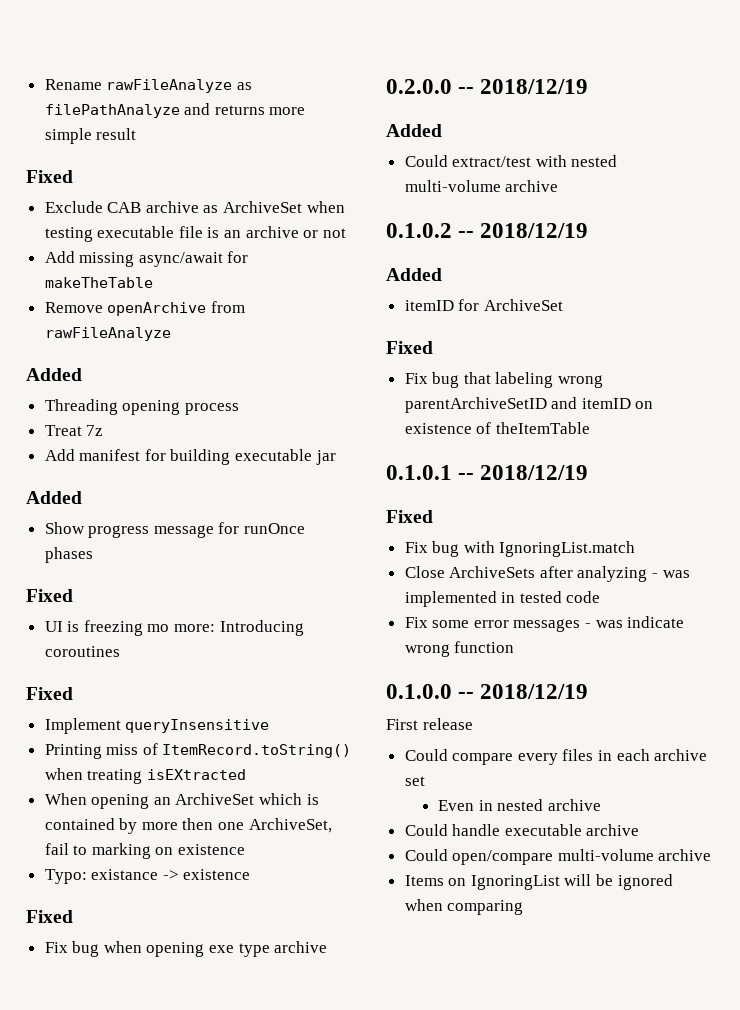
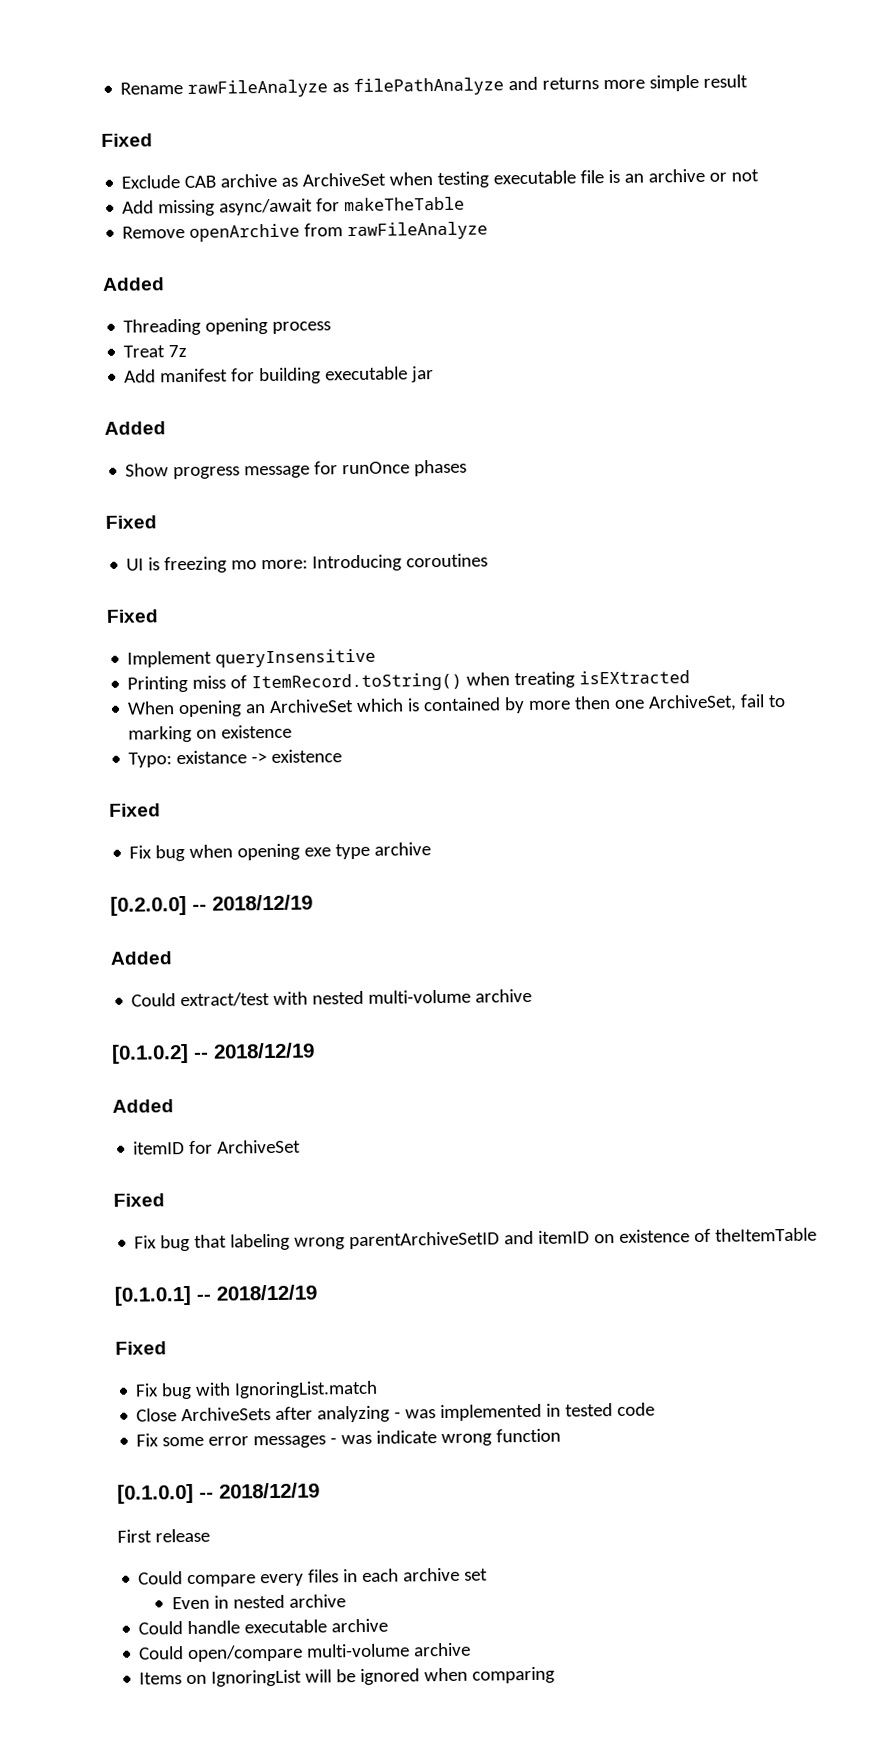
- 0.2.0.0 -- 2018/12/19
+ [0.2.0.0] -- 2018/12/19
- 0.1.0.2 -- 2018/12/19
+ [0.1.0.2] -- 2018/12/19
- 0.1.0.1 -- 2018/12/19
+ [0.1.0.1] -- 2018/12/19
- 0.1.0.0 -- 2018/12/19
+ [0.1.0.0] -- 2018/12/19

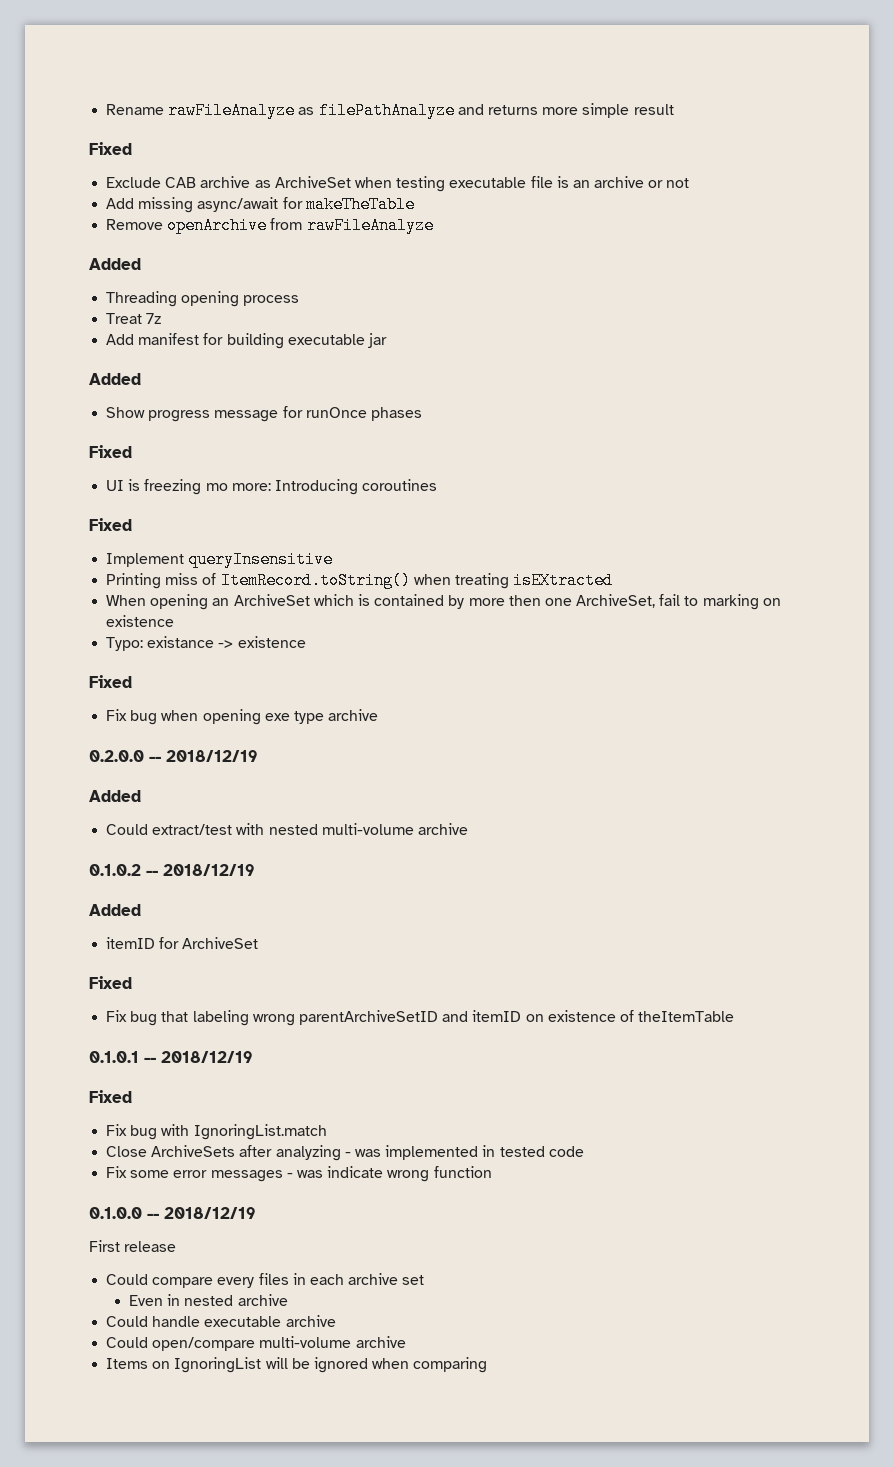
- [0.2.0.0] -- 2018/12/19
+ 0.2.0.0 -- 2018/12/19
- [0.1.0.2] -- 2018/12/19
+ 0.1.0.2 -- 2018/12/19
- [0.1.0.1] -- 2018/12/19
+ 0.1.0.1 -- 2018/12/19
- [0.1.0.0] -- 2018/12/19
+ 0.1.0.0 -- 2018/12/19

